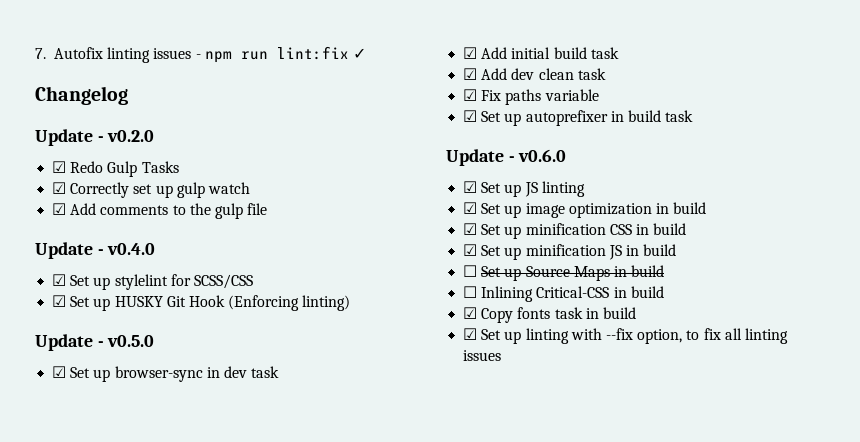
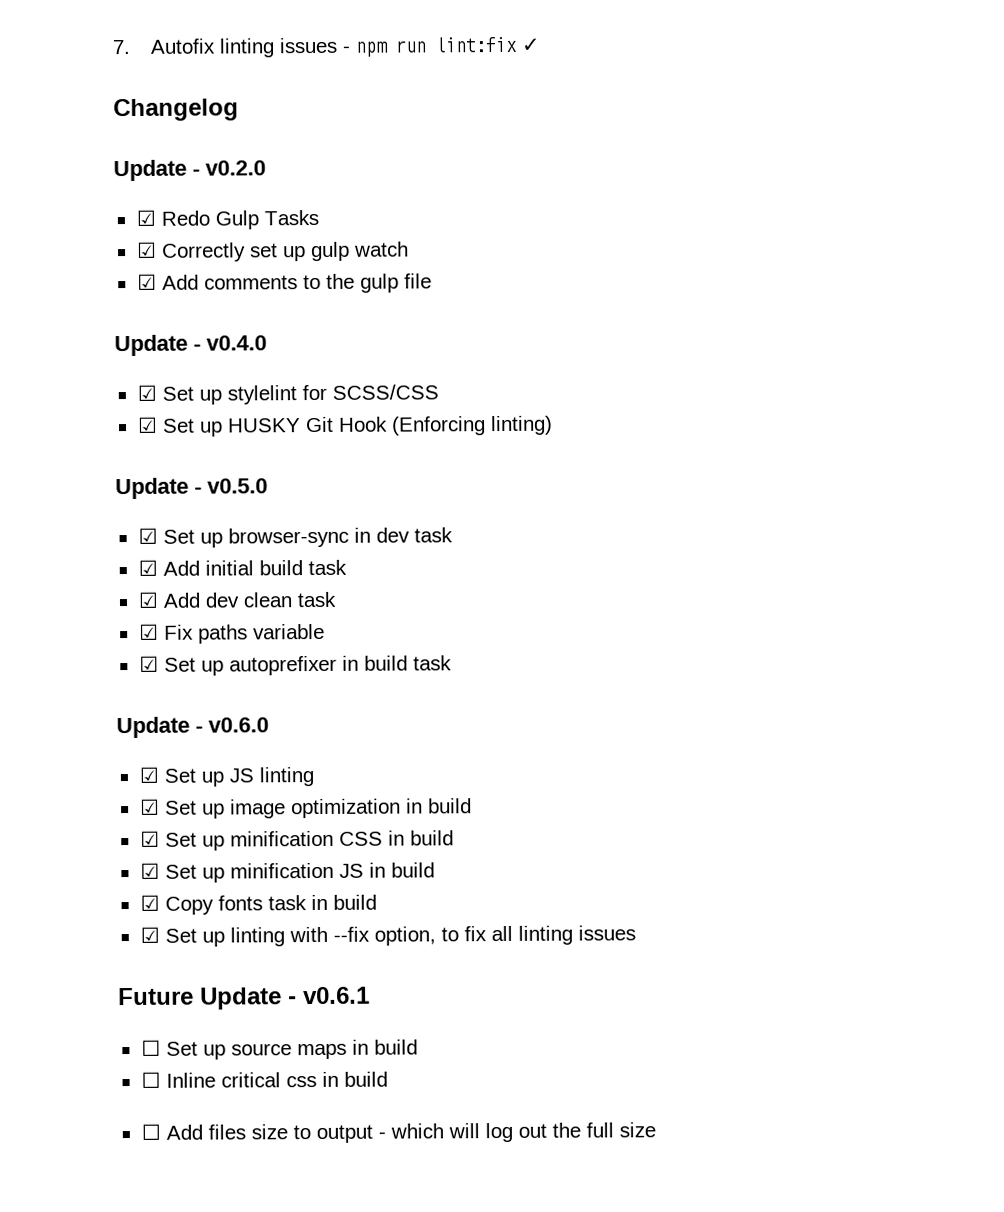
- ☐ Set up Source Maps in build
- ☐ Inlining Critical-CSS in build
+ Future Update - v0.6.1
+ ☐ Set up source maps in build
+ ☐ Inline critical css in build
+ ☐ Add files size to output - which will log out the full size

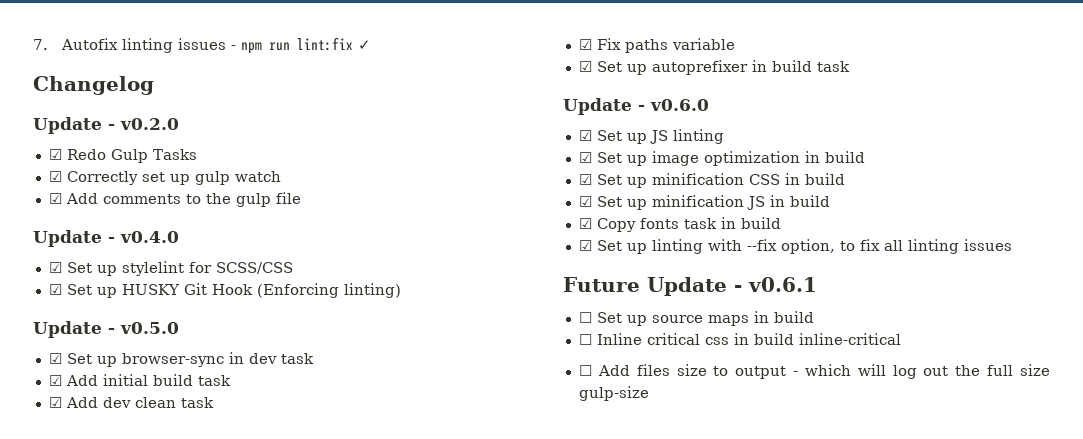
- ☐ Inline critical css in build
+ ☐ Inline critical css in build inline-critical
- ☐ Add files size to output - which will log out the full size
+ ☐ Add files size to output - which will log out the full size gulp-size

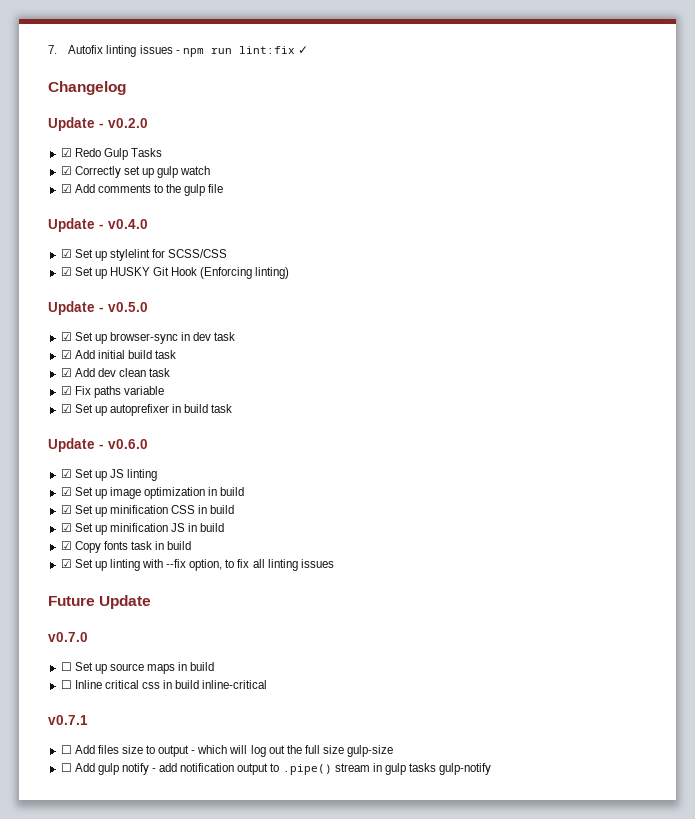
- Future Update - v0.6.1
+ Future Update
+ v0.7.0
+ v0.7.1
+ ☐ Add gulp notify - add notification output to .pipe() stream in gulp tasks gulp-notify

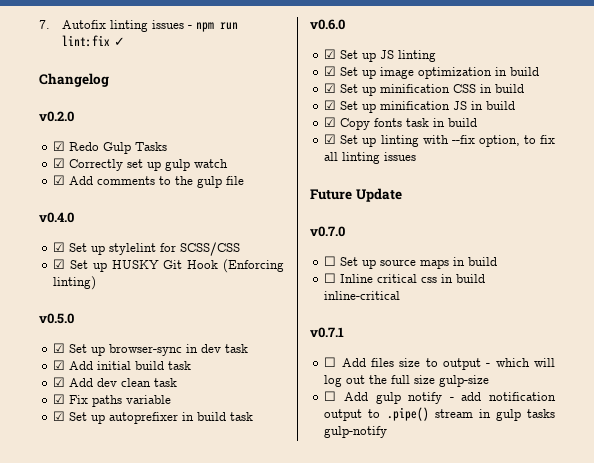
- Update - v0.2.0
+ v0.2.0
- Update - v0.4.0
+ v0.4.0
- Update - v0.5.0
+ v0.5.0
- Update - v0.6.0
+ v0.6.0

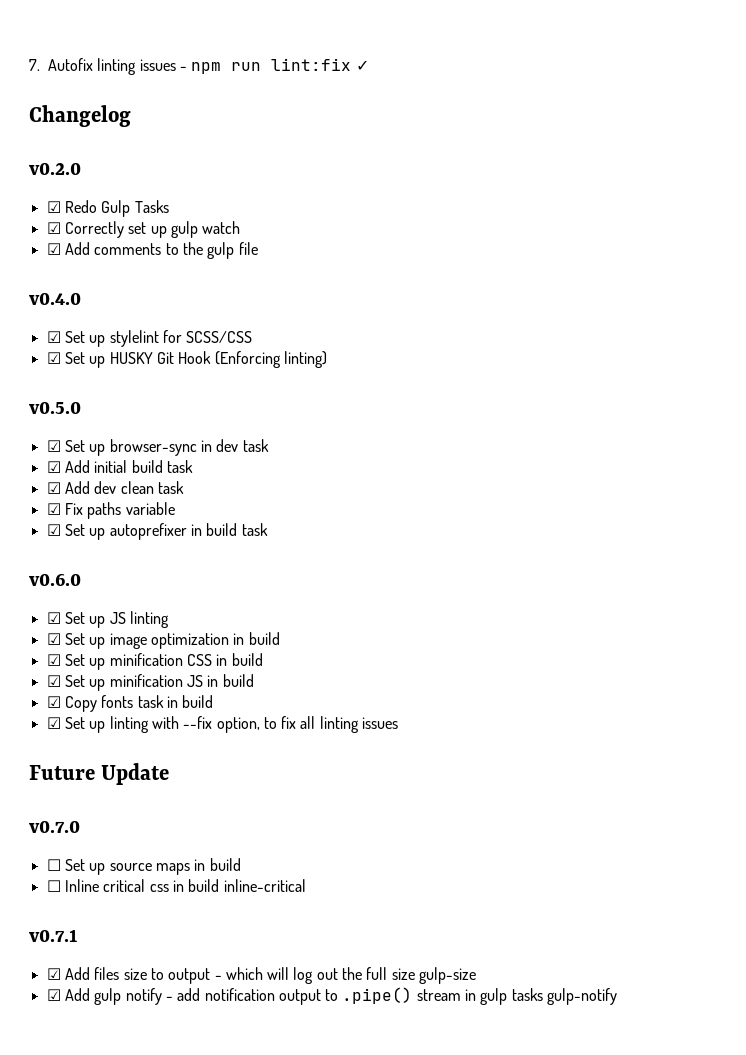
- ☐ Add files size to output - which will log out the full size gulp-size
+ ☑ Add files size to output - which will log out the full size gulp-size
- ☐ Add gulp notify - add notification output to .pipe() stream in gulp tasks gulp-notify
+ ☑ Add gulp notify - add notification output to .pipe() stream in gulp tasks gulp-notify

